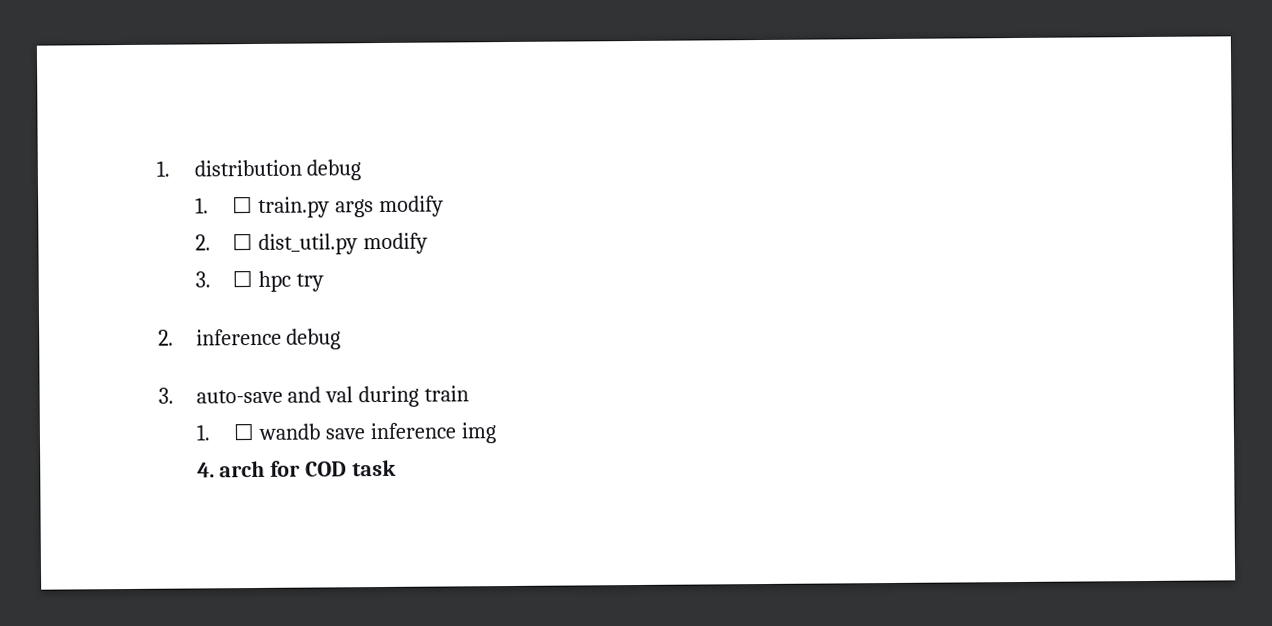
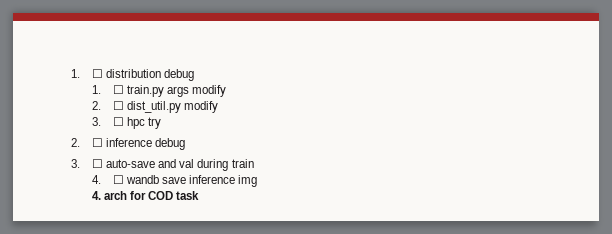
- 1. distribution debug
+ 1. ☐ distribution debug
- 2. inference debug
+ 2. ☐ inference debug
- 3. auto-save and val during train
+ 3. ☐ auto-save and val during train
- 1. ☐ wandb save inference img
+ 4. ☐ wandb save inference img

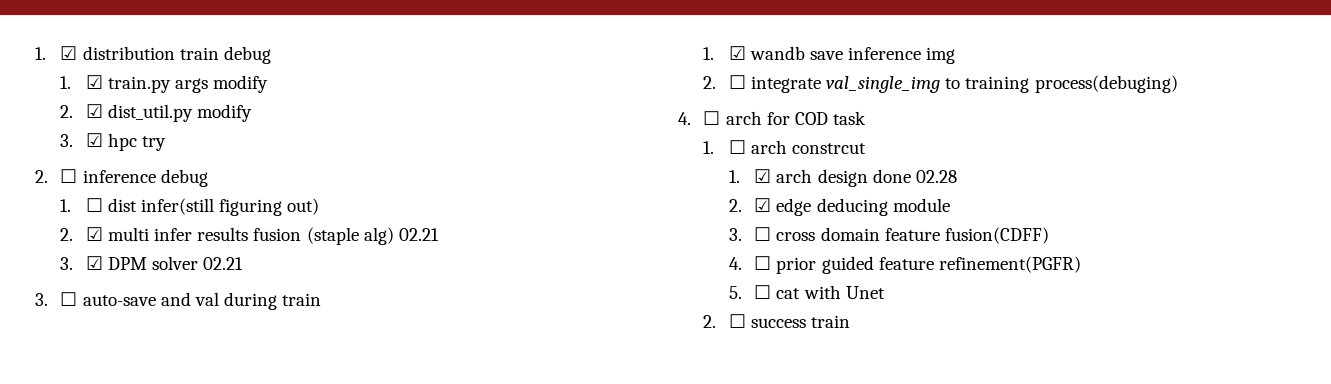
- 1. ☐ distribution debug
- 1. ☐ train.py args modify
+ 1. ☑ distribution train debug
+ 1. ☑ train.py args modify
- 2. ☐ dist_util.py modify
+ 2. ☑ dist_util.py modify
- 3. ☐ hpc try
+ 3. ☑ hpc try
+ 1. ☐ dist infer(still figuring out)
+ 2. ☑ multi infer results fusion (staple alg) 02.21
+ 3. ☑ DPM solver 02.21
- 4. ☐ wandb save inference img
+ 1. ☑ wandb save inference img
- 4. arch for COD task
+ 2. ☐ integrate val_single_img to training process(debuging)
+ 4. ☐ arch for COD task
+ 1. ☐ arch constrcut
+ 1. ☑ arch design done 02.28
+ 2. ☑ edge deducing module
+ 3. ☐ cross domain feature fusion(CDFF)
+ 4. ☐ prior guided feature refinement(PGFR)
+ 5. ☐ cat with Unet
+ 2. ☐ success train

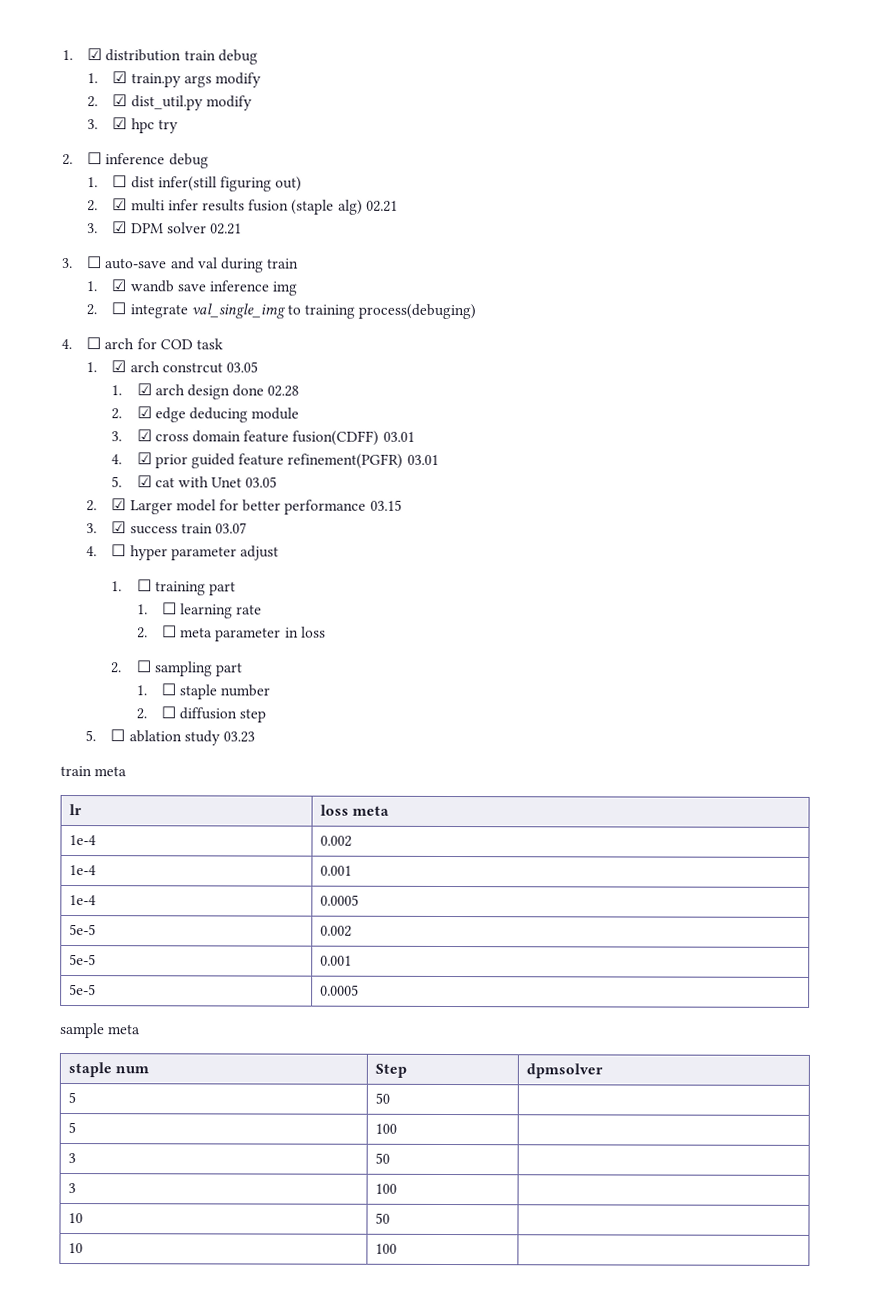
- 1. ☐ arch constrcut
+ 1. ☑ arch constrcut 03.05
- 3. ☐ cross domain feature fusion(CDFF)
- 4. ☐ prior guided feature refinement(PGFR)
- 5. ☐ cat with Unet
- 2. ☐ success train
+ 3. ☑ cross domain feature fusion(CDFF) 03.01
+ 4. ☑ prior guided feature refinement(PGFR) 03.01
+ 5. ☑ cat with Unet 03.05
+ 2. ☑ Larger model for better performance 03.15
+ 3. ☑ success train 03.07
+ 4. ☐ hyper parameter adjust
+ 1. ☐ training part
+ 1. ☐ learning rate
+ 2. ☐ meta parameter in loss
+ 2. ☐ sampling part
+ 1. ☐ staple number
+ 2. ☐ diffusion step
+ 5. ☐ ablation study 03.23
+ train meta
+ lr | loss meta
+ 1e-4 | 0.002
+ 1e-4 | 0.001
+ 1e-4 | 0.0005
+ 5e-5 | 0.002
+ 5e-5 | 0.001
+ 5e-5 | 0.0005
+ sample meta
+ staple num | Step | dpmsolver
+ 5 | 50 |
+ 5 | 100 |
+ 3 | 50 |
+ 3 | 100 |
+ 10 | 50 |
+ 10 | 100 |

